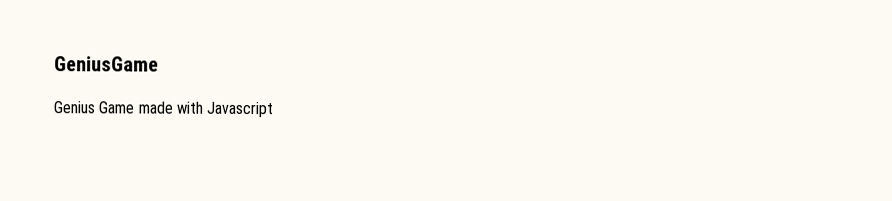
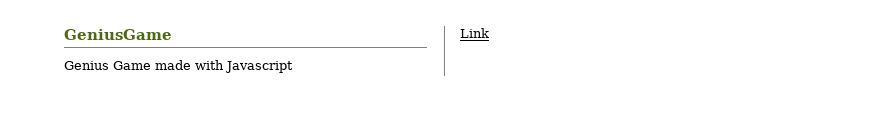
+ Link

